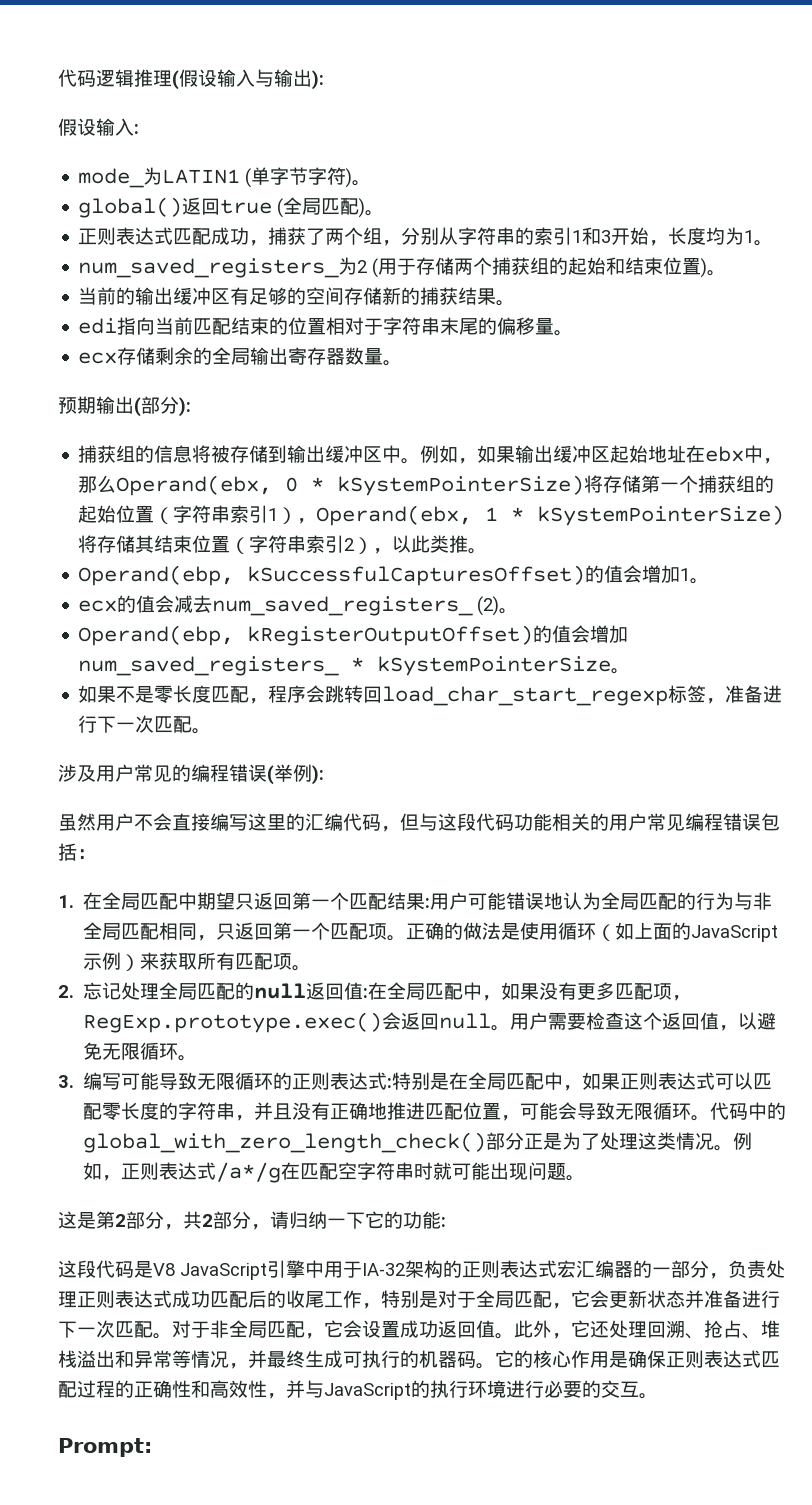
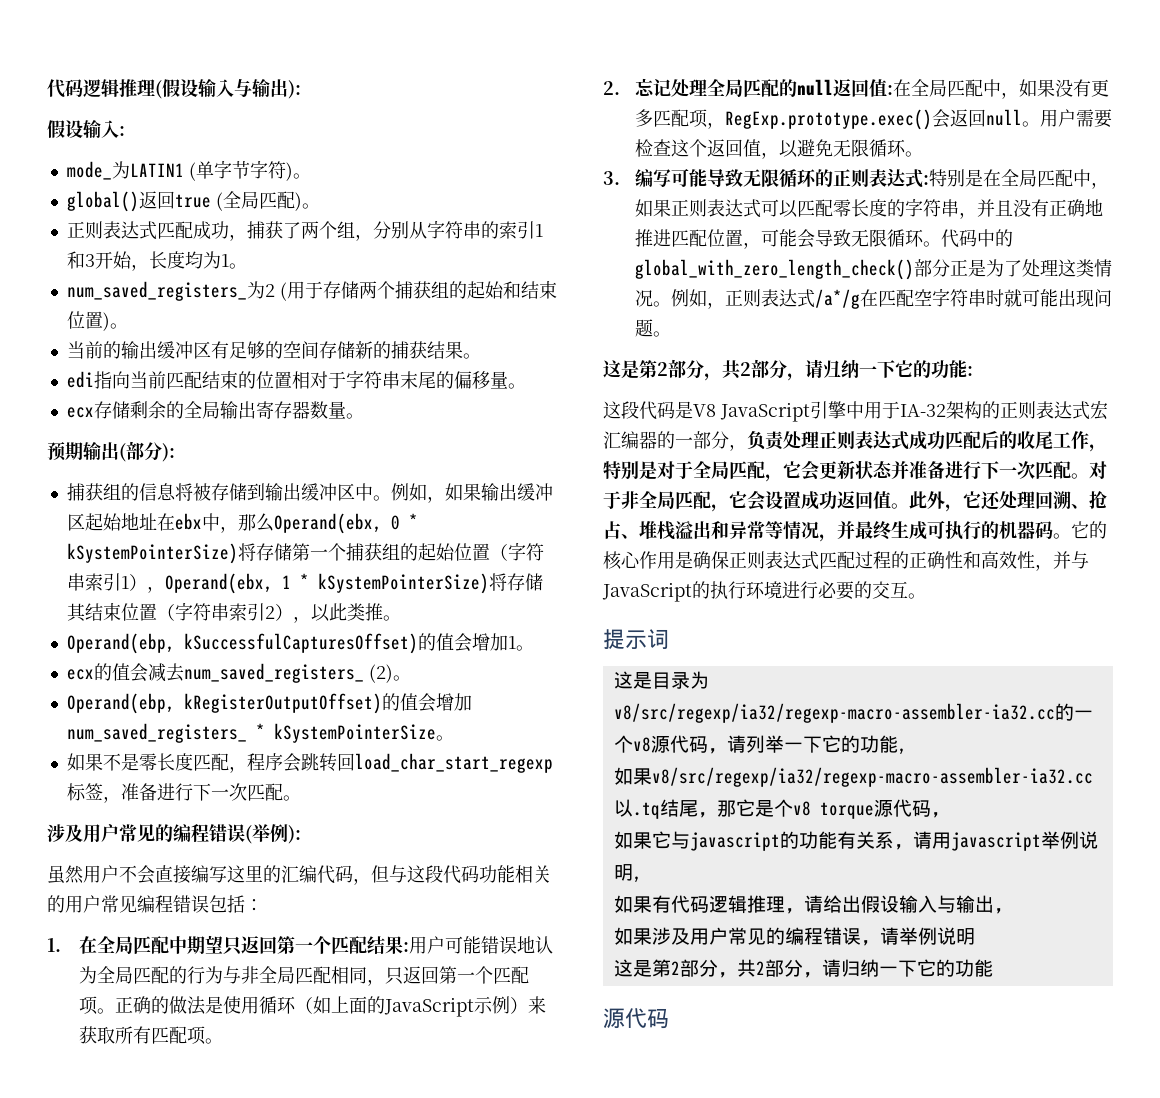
- Prompt:
+ 提示词
+ 这是目录为v8/src/regexp/ia32/regexp-macro-assembler-ia32.cc的一个v8源代码，请列举一下它的功能,
+ 如果v8/src/regexp/ia32/regexp-macro-assembler-ia32.cc以.tq结尾，那它是个v8 torque源代码，
+ 如果它与javascript的功能有关系，请用javascript举例说明,
+ 如果有代码逻辑推理，请给出假设输入与输出，
+ 如果涉及用户常见的编程错误，请举例说明
+ 这是第2部分，共2部分，请归纳一下它的功能
+ 源代码

